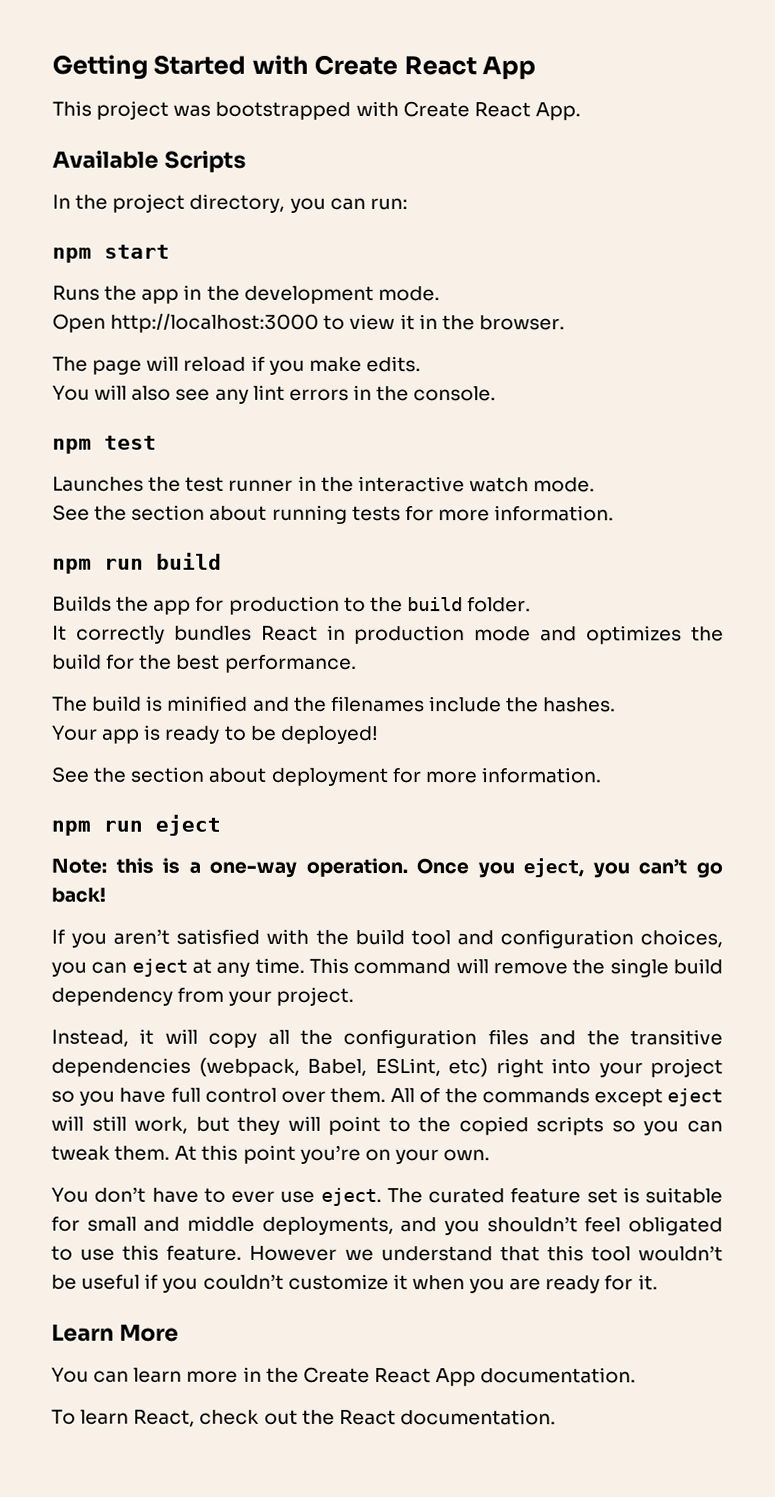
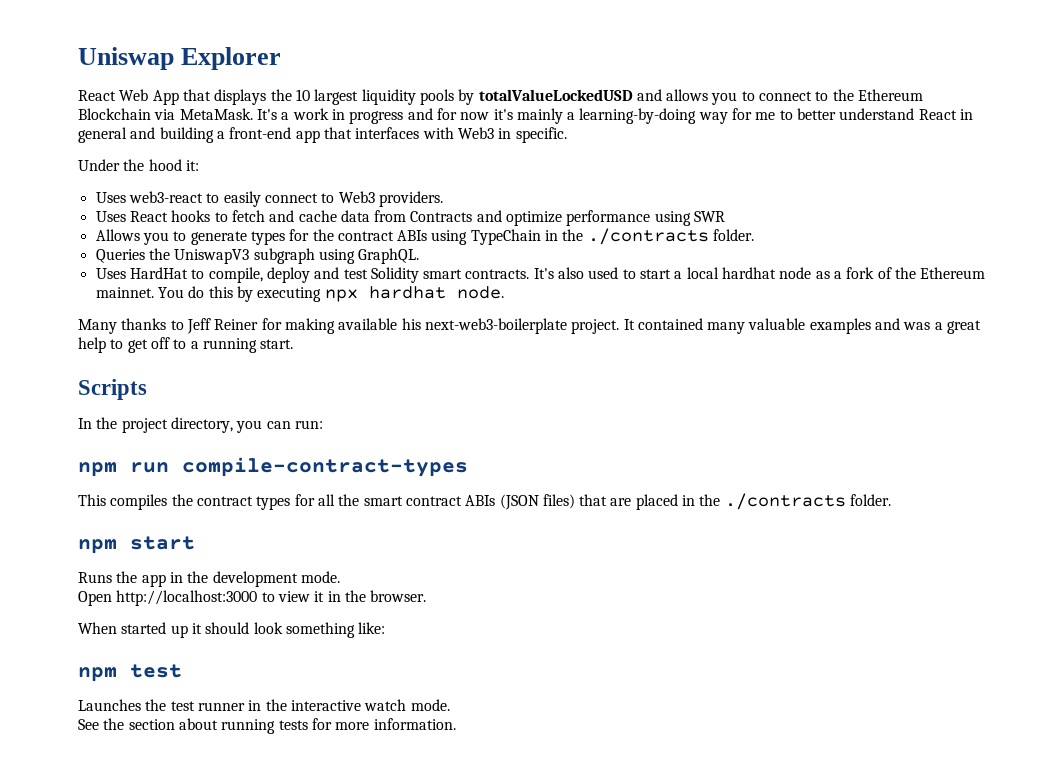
- Getting Started with Create React App
- This project was bootstrapped with Create React App.
- Available Scripts
+ Uniswap Explorer
+ React Web App that displays the 10 largest liquidity pools by totalValueLockedUSD and allows you to connect to the Ethereum Blockchain via MetaMask. It's a work in progress and for now it's mainly a learning-by-doing way for me to better understand React in general and building a front-end app that interfaces with Web3 in specific.
+ Under the hood it:
+ Uses web3-react to easily connect to Web3 providers.
+ Uses React hooks to fetch and cache data from Contracts and optimize performance using SWR
+ Allows you to generate types for the contract ABIs using TypeChain in the ./contracts folder.
+ Queries the UniswapV3 subgraph using GraphQL.
+ Uses HardHat to compile, deploy and test Solidity smart contracts. It's also used to start a local hardhat node as a fork of the Ethereum mainnet. You do this by executing npx hardhat node.
+ Many thanks to Jeff Reiner for making available his next-web3-boilerplate project. It contained many valuable examples and was a great help to get off to a running start.
+ Scripts
+ npm run compile-contract-types
+ This compiles the contract types for all the smart contract ABIs (JSON files) that are placed in the ./contracts folder.
- The page will reload if you make edits.
- You will also see any lint errors in the console.
+ When started up it should look something like:
- npm run build
- Builds the app for production to the build folder.
- It correctly bundles React in production mode and optimizes the build for the best performance.
- The build is minified and the filenames include the hashes.
- Your app is ready to be deployed!
- See the section about deployment for more information.
- npm run eject
- Note: this is a one-way operation. Once you eject, you can’t go back!
- If you aren’t satisfied with the build tool and configuration choices, you can eject at any time. This command will remove the single build dependency from your project.
- Instead, it will copy all the configuration files and the transitive dependencies (webpack, Babel, ESLint, etc) right into your project so you have full control over them. All of the commands except eject will still work, but they will point to the copied scripts so you can tweak them. At this point you’re on your own.
- You don’t have to ever use eject. The curated feature set is suitable for small and middle deployments, and you shouldn’t feel obligated to use this feature. However we understand that this tool wouldn’t be useful if you couldn’t customize it when you are ready for it.
- Learn More
- You can learn more in the Create React App documentation.
- To learn React, check out the React documentation.

